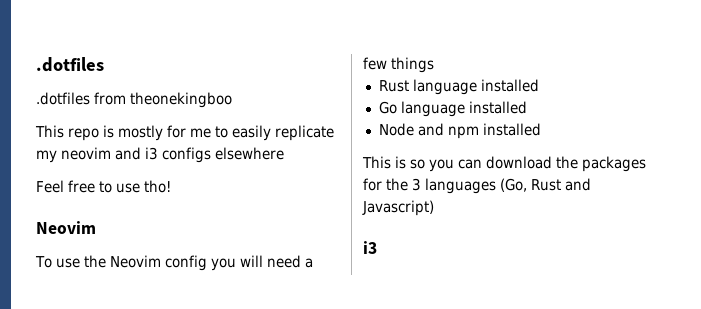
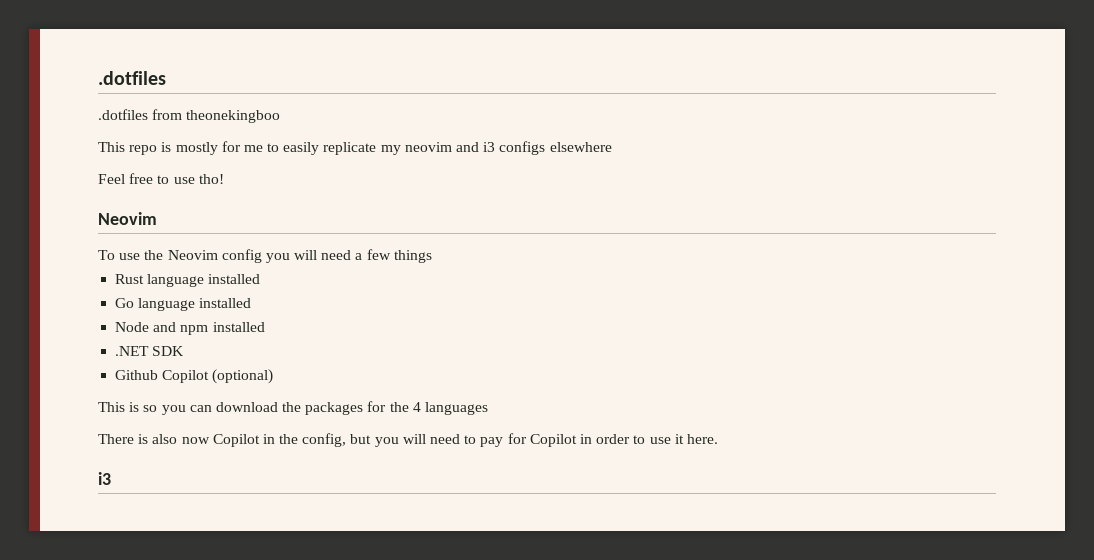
+ .NET SDK
+ Github Copilot (optional)
- This is so you can download the packages for the 3 languages (Go, Rust and Javascript)
+ This is so you can download the packages for the 4 languages
+ There is also now Copilot in the config, but you will need to pay for Copilot in order to use it here.

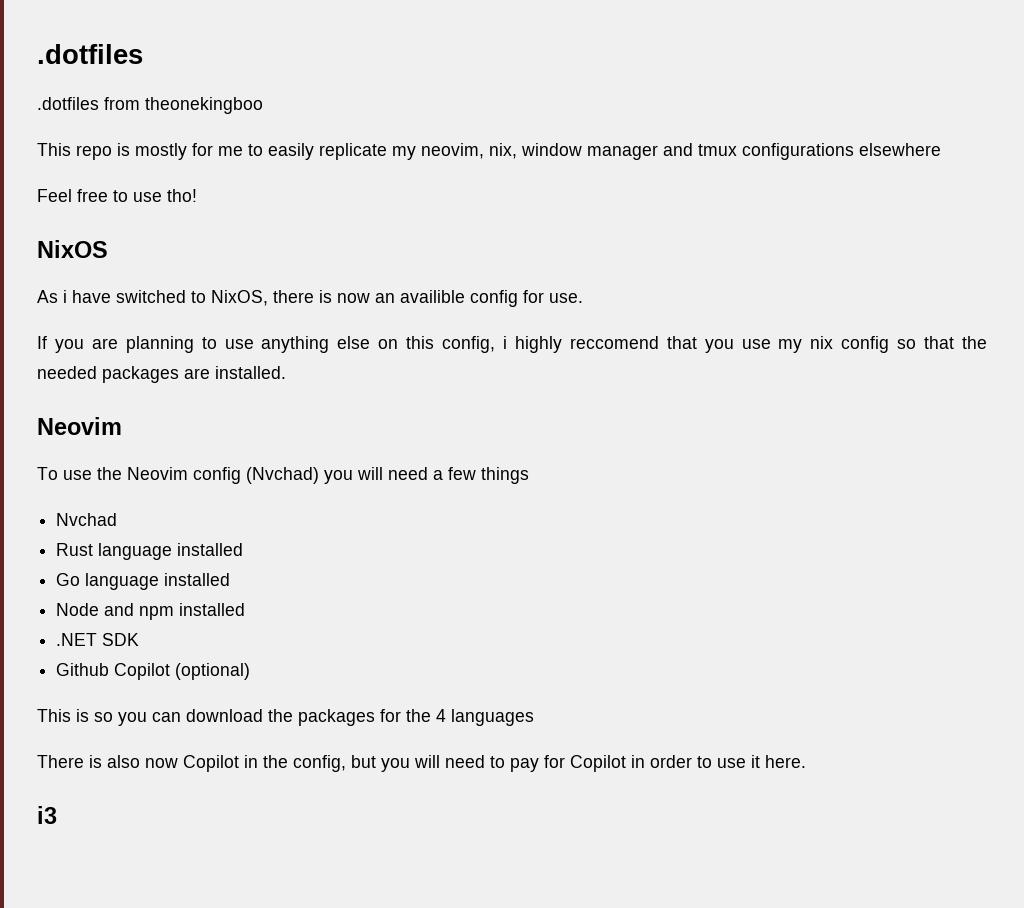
- This repo is mostly for me to easily replicate my neovim and i3 configs elsewhere
+ This repo is mostly for me to easily replicate my neovim, nix, window manager and tmux configurations elsewhere
+ NixOS
+ As i have switched to NixOS, there is now an availible config for use.
+ If you are planning to use anything else on this config, i highly reccomend that you use my nix config so that the needed packages are installed.
- To use the Neovim config you will need a few things
+ To use the Neovim config (Nvchad) you will need a few things
+ Nvchad

